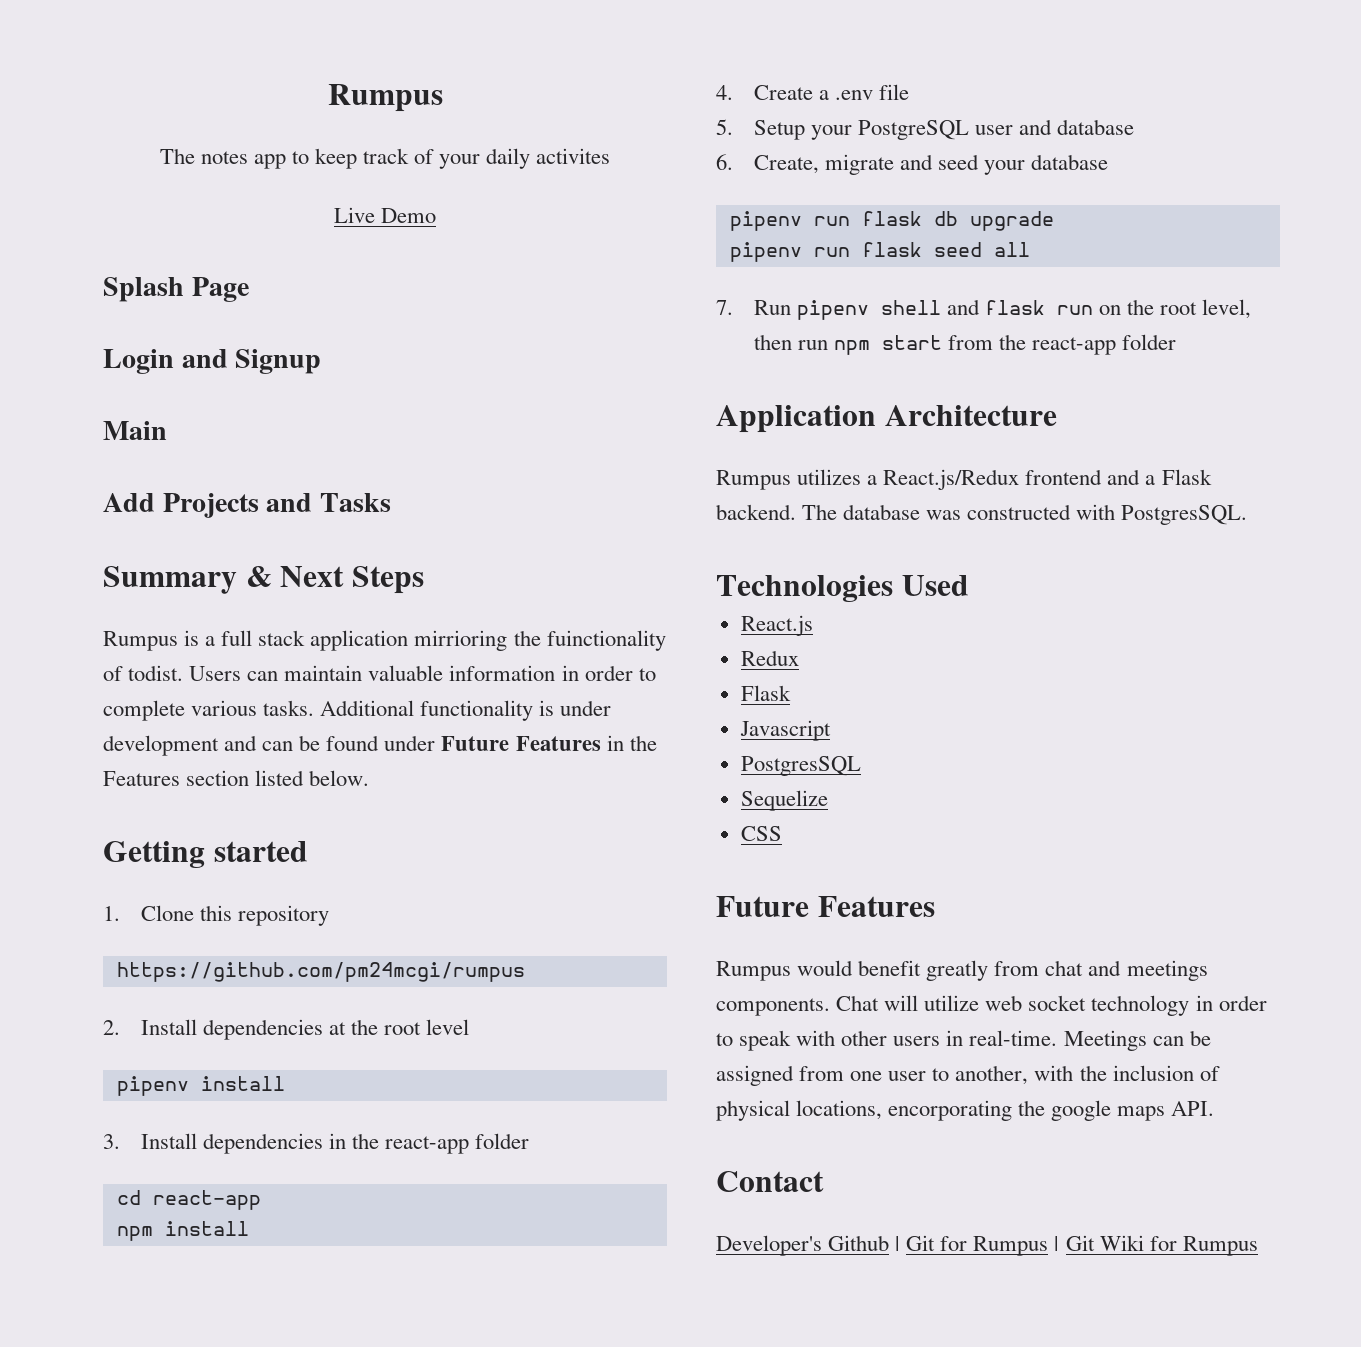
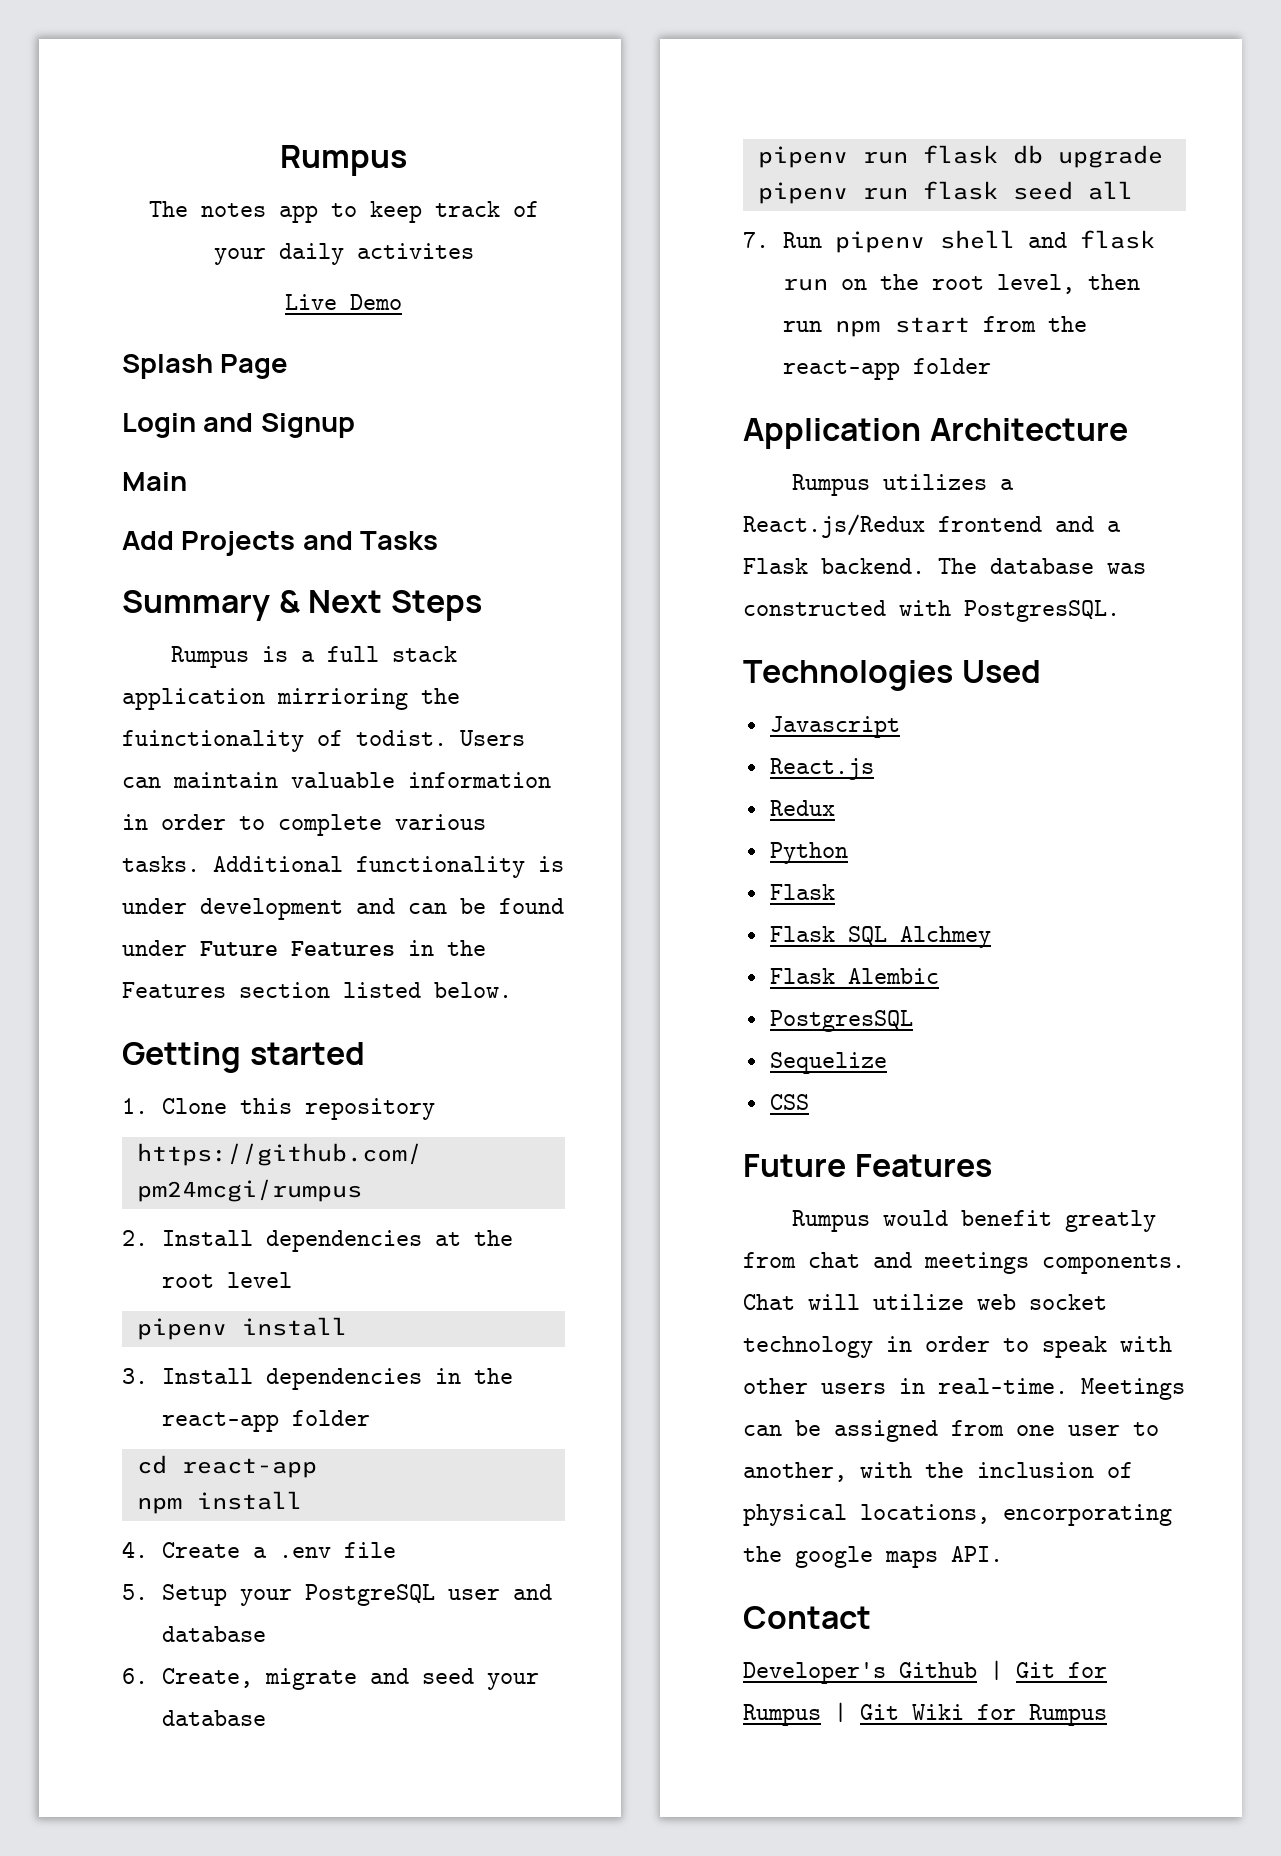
+ Javascript
+ Python
- Javascript
+ Flask SQL Alchmey
+ Flask Alembic

